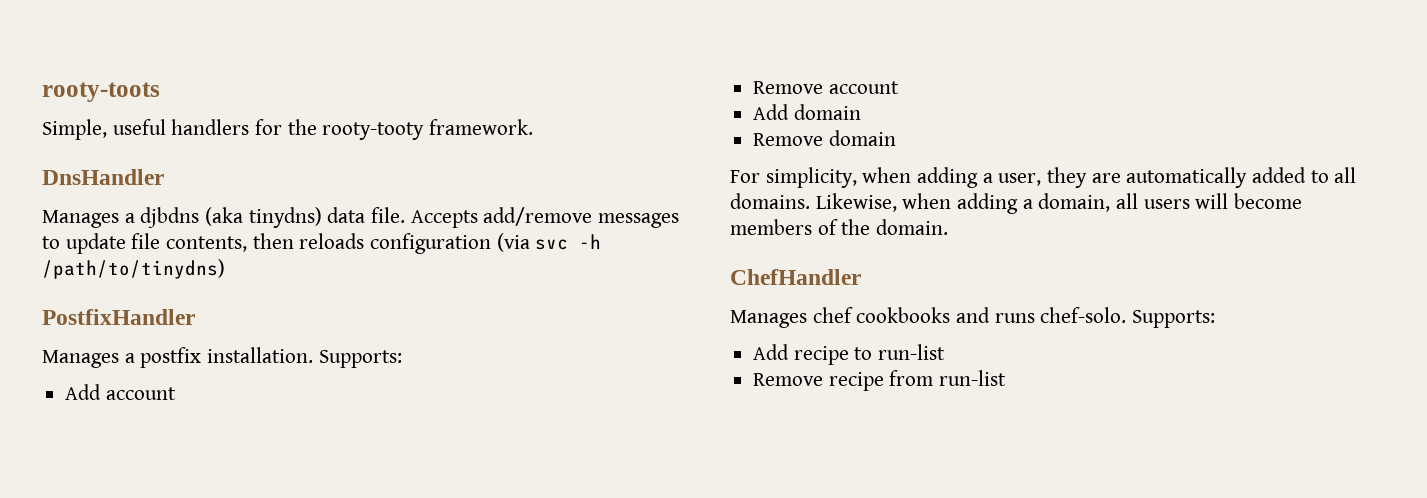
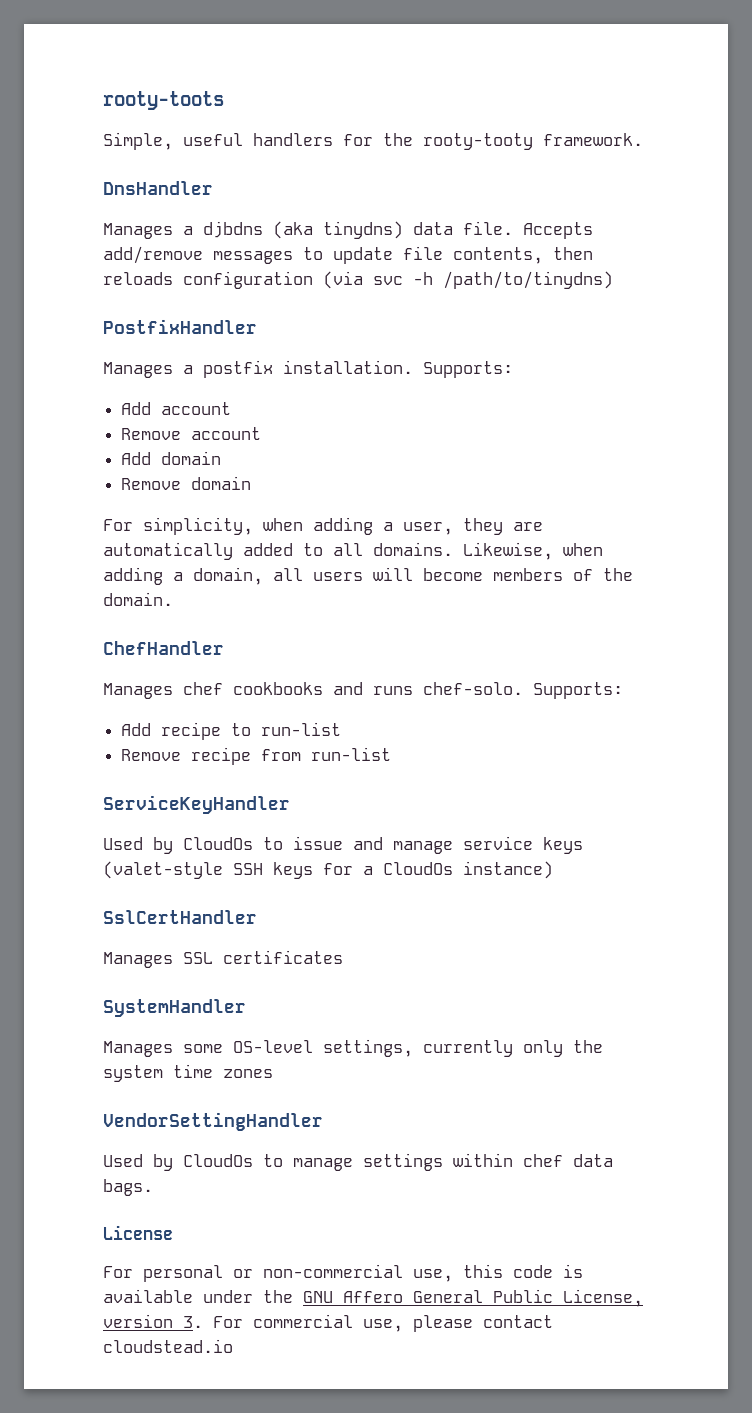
+ ServiceKeyHandler
+ Used by CloudOs to issue and manage service keys (valet-style SSH keys for a CloudOs instance)
+ SslCertHandler
+ Manages SSL certificates
+ SystemHandler
+ Manages some OS-level settings, currently only the system time zones
+ VendorSettingHandler
+ Used by CloudOs to manage settings within chef data bags.
+ License
+ For personal or non-commercial use, this code is available under the GNU Affero General Public License, version 3. For commercial use, please contact cloudstead.io

